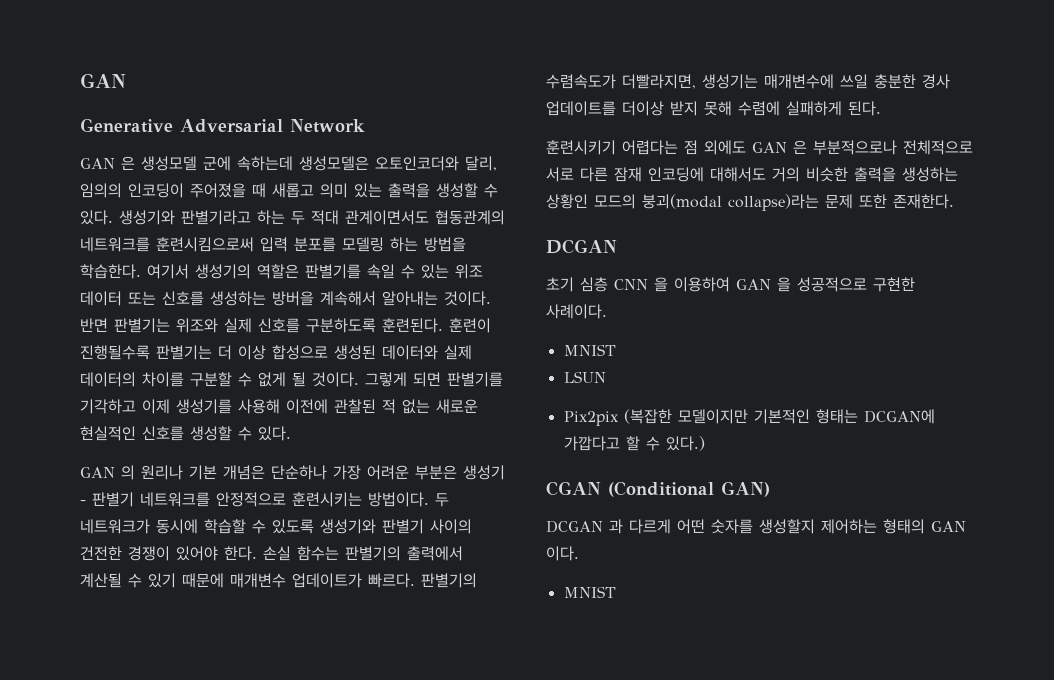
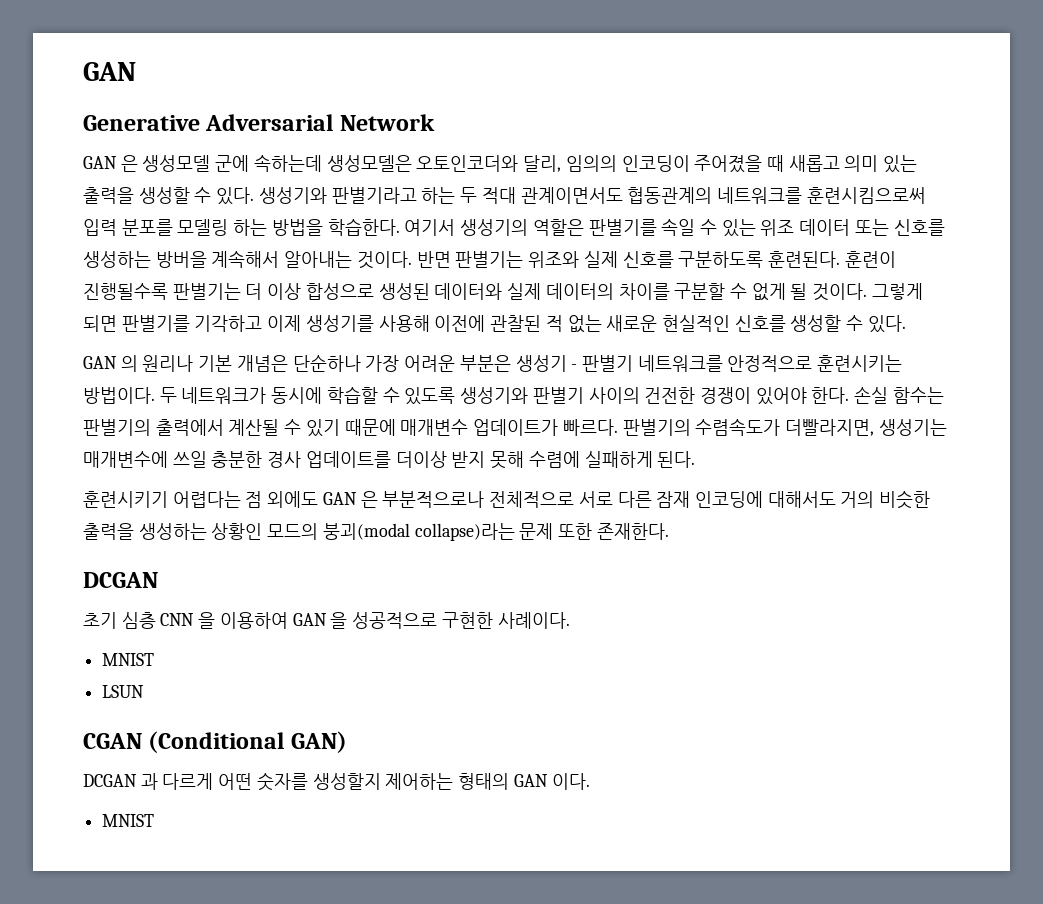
- Pix2pix (복잡한 모델이지만 기본적인 형태는 DCGAN에 가깝다고 할 수 있다.)

